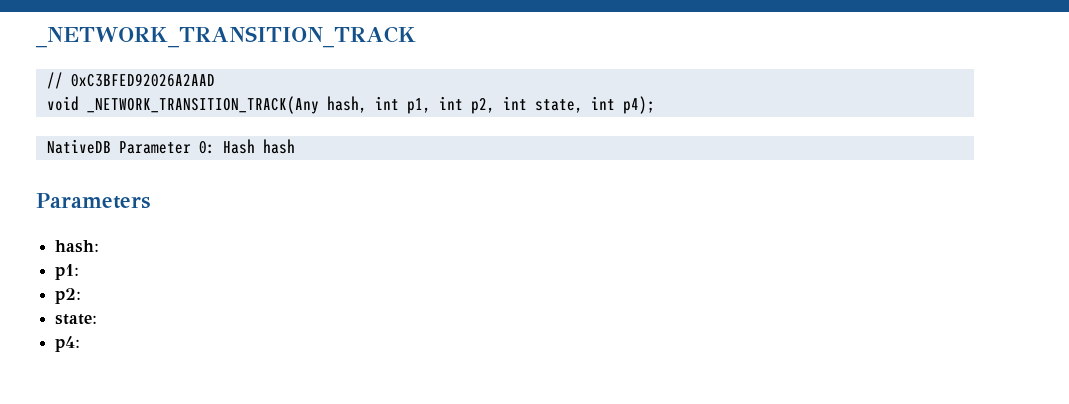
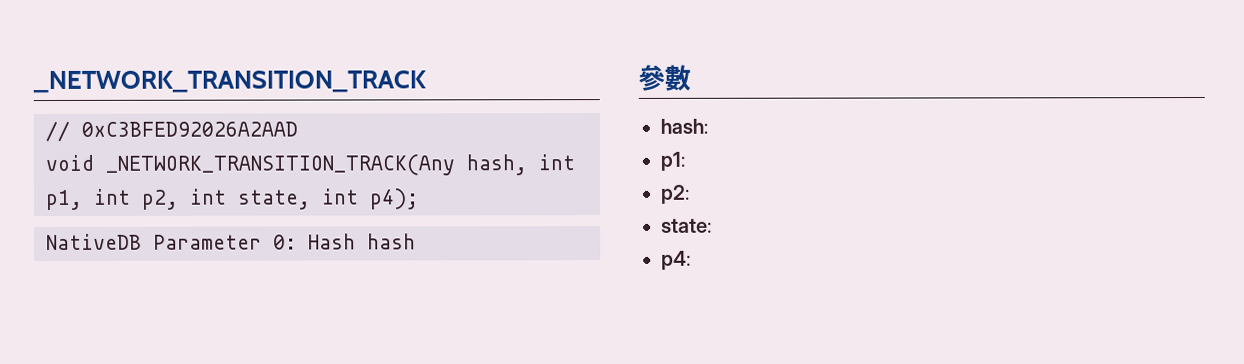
- Parameters
+ 參數

